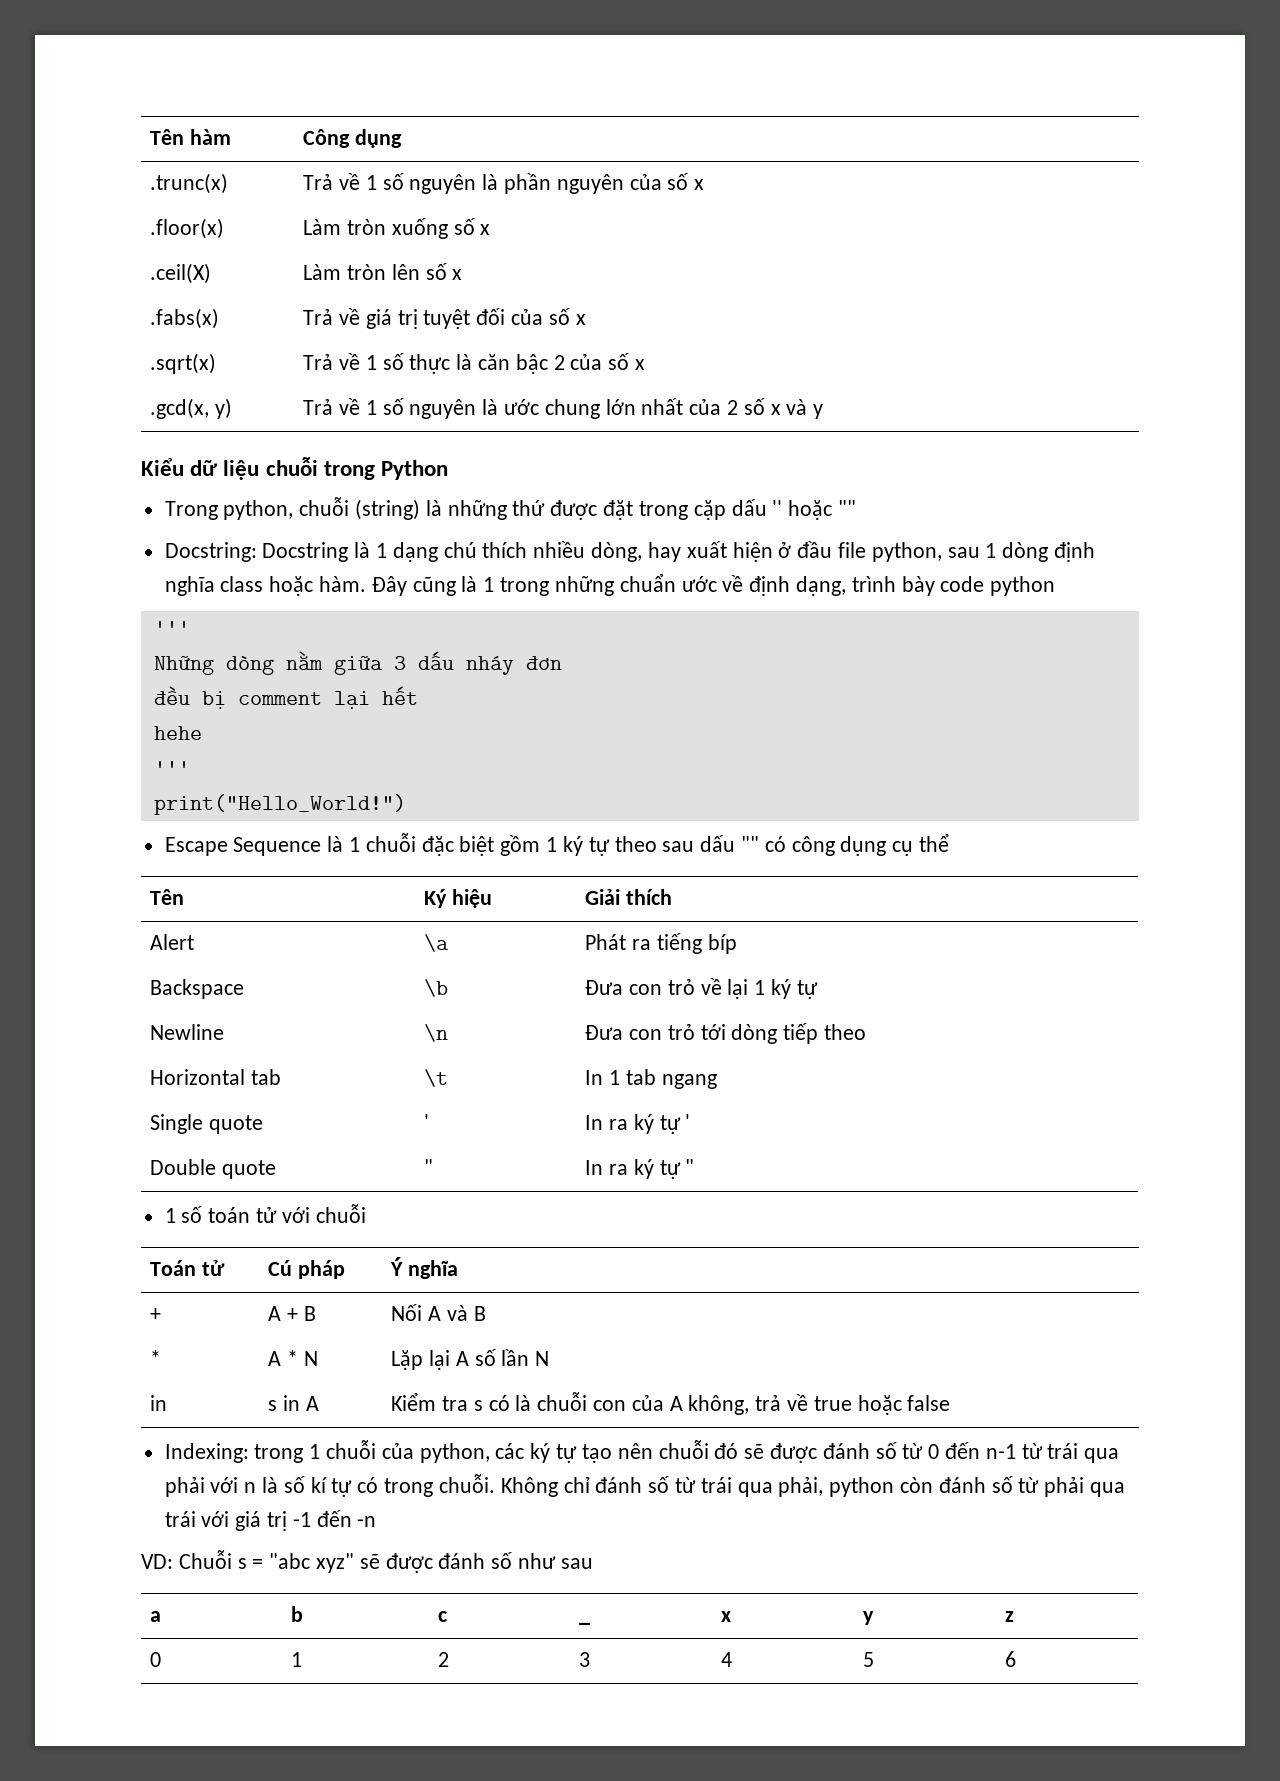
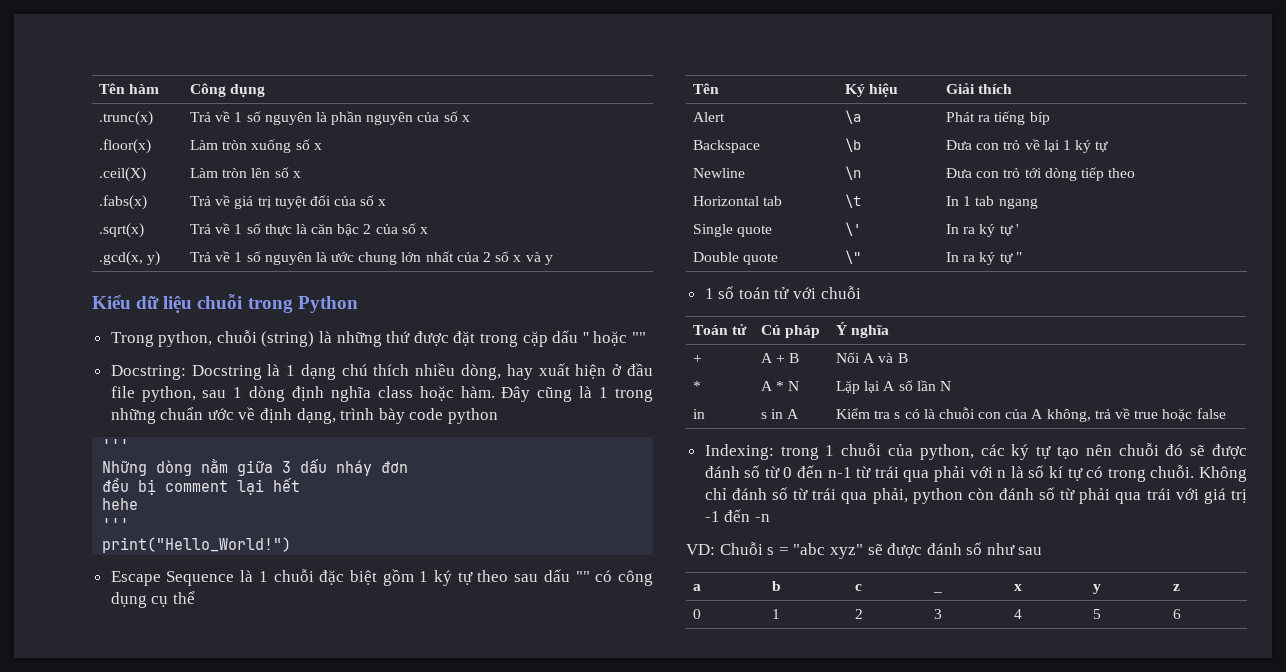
- Single quote | ' | In ra ký tự '
+ Single quote | \' | In ra ký tự '
- Double quote | " | In ra ký tự "
+ Double quote | \" | In ra ký tự "

